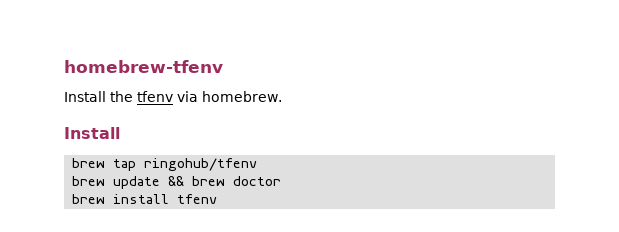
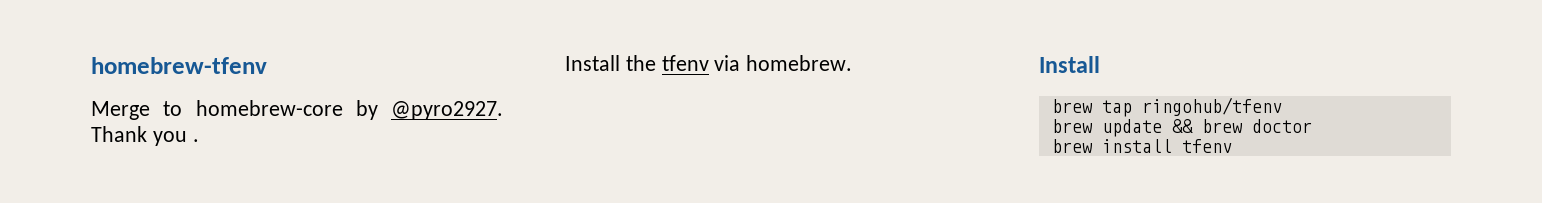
+ Merge to homebrew-core by @pyro2927. Thank you .

